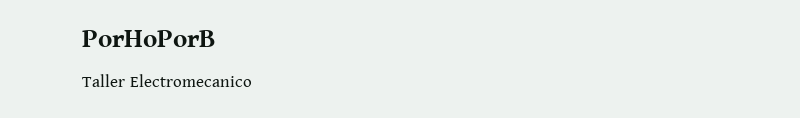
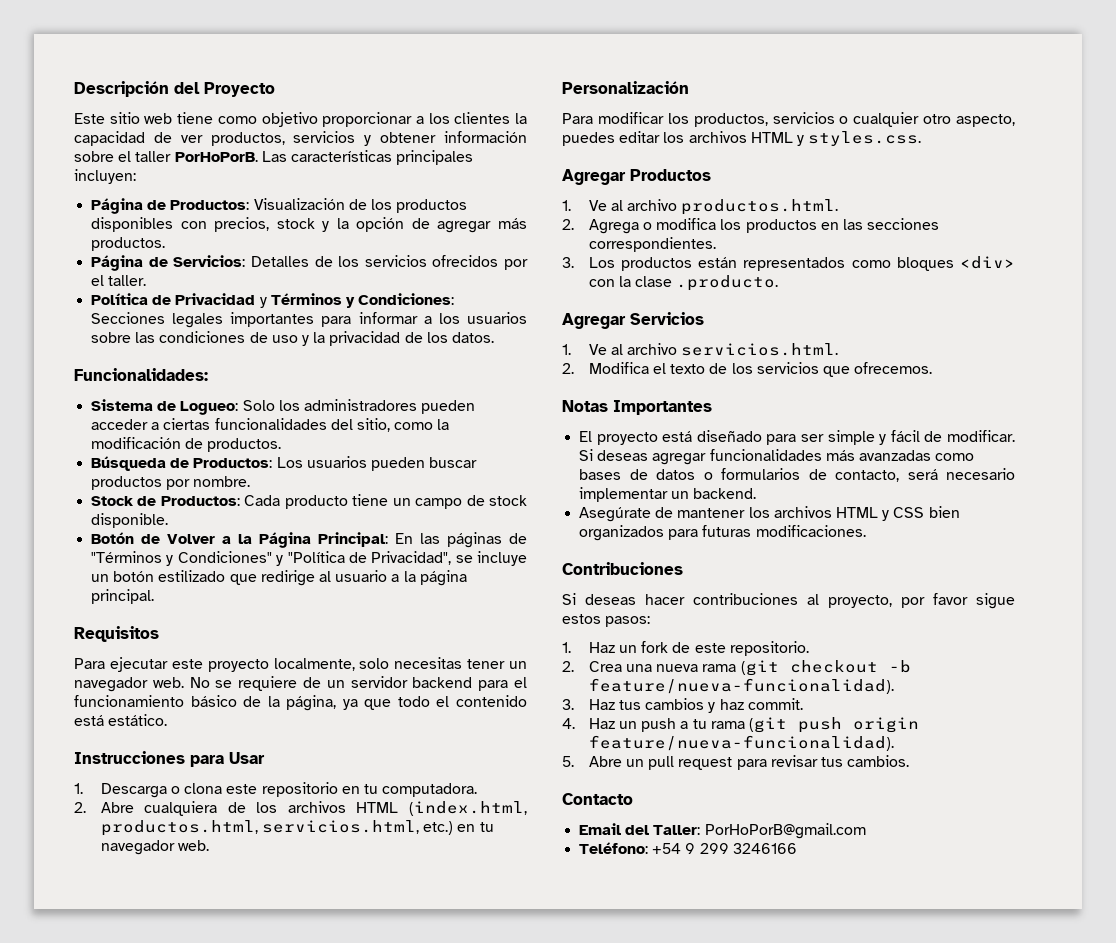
- PorHoPorB
- Taller Electromecanico
+ Descripción del Proyecto
+ Este sitio web tiene como objetivo proporcionar a los clientes la capacidad de ver productos, servicios y obtener información sobre el taller PorHoPorB. Las características principales incluyen:
+ Página de Productos: Visualización de los productos disponibles con precios, stock y la opción de agregar más productos.
+ Página de Servicios: Detalles de los servicios ofrecidos por el taller.
+ Política de Privacidad y Términos y Condiciones: Secciones legales importantes para informar a los usuarios sobre las condiciones de uso y la privacidad de los datos.
+ Funcionalidades:
+ Sistema de Logueo: Solo los administradores pueden acceder a ciertas funcionalidades del sitio, como la modificación de productos.
+ Búsqueda de Productos: Los usuarios pueden buscar productos por nombre.
+ Stock de Productos: Cada producto tiene un campo de stock disponible.
+ Botón de Volver a la Página Principal: En las páginas de "Términos y Condiciones" y "Política de Privacidad", se incluye un botón estilizado que redirige al usuario a la página principal.
+ Requisitos
+ Para ejecutar este proyecto localmente, solo necesitas tener un navegador web. No se requiere de un servidor backend para el funcionamiento básico de la página, ya que todo el contenido está estático.
+ Instrucciones para Usar
+ 1. Descarga o clona este repositorio en tu computadora.
+ 2. Abre cualquiera de los archivos HTML (index.html, productos.html, servicios.html, etc.) en tu navegador web.
+ Personalización
+ Para modificar los productos, servicios o cualquier otro aspecto, puedes editar los archivos HTML y styles.css.
+ Agregar Productos
+ 1. Ve al archivo productos.html.
+ 2. Agrega o modifica los productos en las secciones correspondientes.
+ 3. Los productos están representados como bloques <div> con la clase .producto.
+ Agregar Servicios
+ 1. Ve al archivo servicios.html.
+ 2. Modifica el texto de los servicios que ofrecemos.
+ Notas Importantes
+ El proyecto está diseñado para ser simple y fácil de modificar. Si deseas agregar funcionalidades más avanzadas como bases de datos o formularios de contacto, será necesario implementar un backend.
+ Asegúrate de mantener los archivos HTML y CSS bien organizados para futuras modificaciones.
+ Contribuciones
+ Si deseas hacer contribuciones al proyecto, por favor sigue estos pasos:
+ 1. Haz un fork de este repositorio.
+ 2. Crea una nueva rama (git checkout -b feature/nueva-funcionalidad).
+ 3. Haz tus cambios y haz commit.
+ 4. Haz un push a tu rama (git push origin feature/nueva-funcionalidad).
+ 5. Abre un pull request para revisar tus cambios.
+ Contacto
+ Email del Taller: PorHoPorB@gmail.com
+ Teléfono: +54 9 299 3246166

